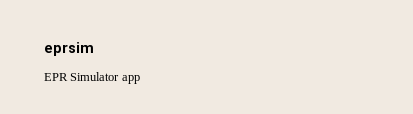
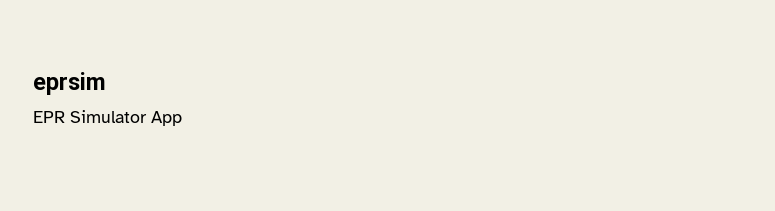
- EPR Simulator app
+ EPR Simulator App

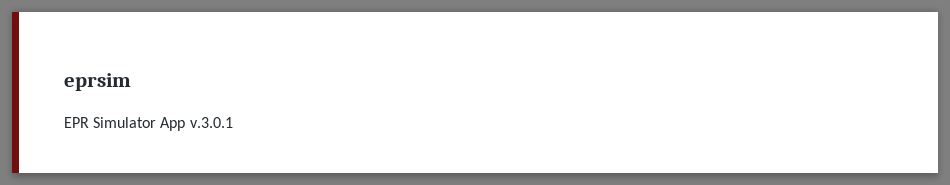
- EPR Simulator App
+ EPR Simulator App v.3.0.1

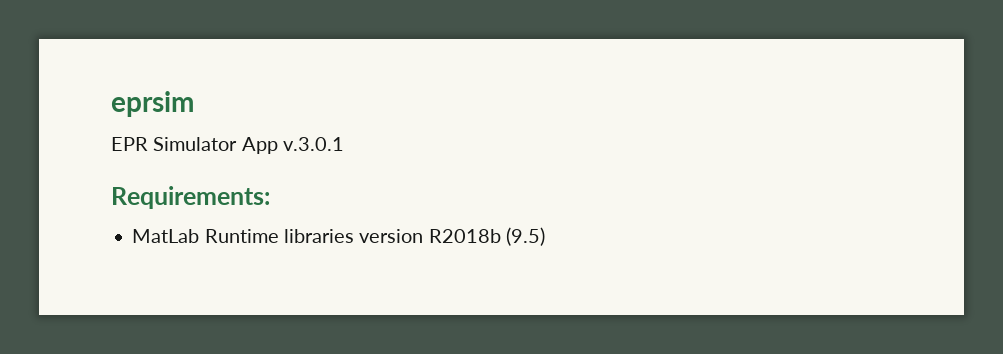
+ Requirements:
+ MatLab Runtime libraries version R2018b (9.5)

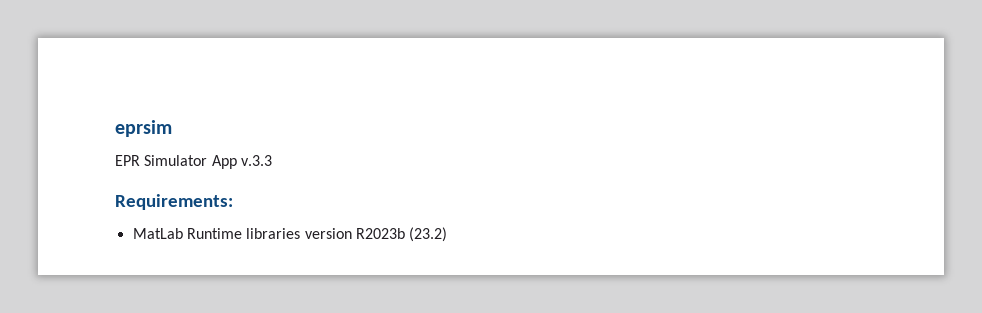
- EPR Simulator App v.3.0.1
+ EPR Simulator App v.3.3
- MatLab Runtime libraries version R2018b (9.5)
+ MatLab Runtime libraries version R2023b (23.2)

